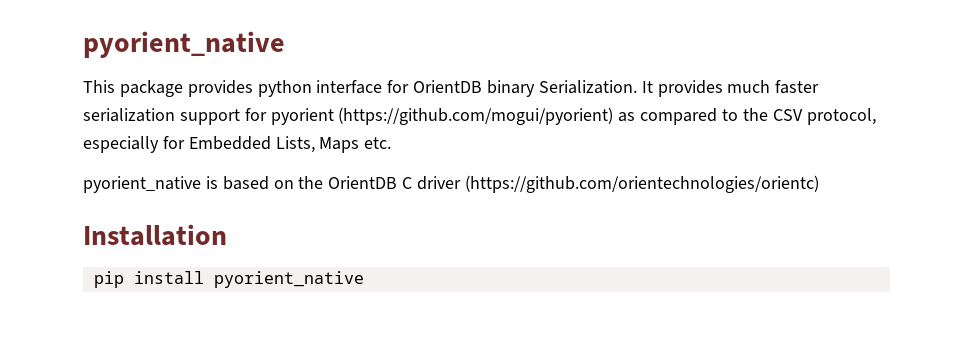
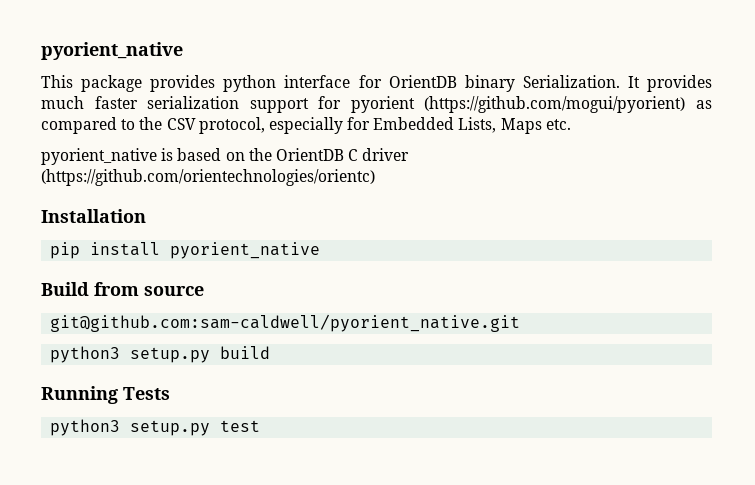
+ Build from source
+ git@github.com:sam-caldwell/pyorient_native.git
+ python3 setup.py build
+ Running Tests
+ python3 setup.py test

